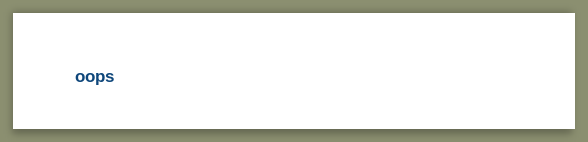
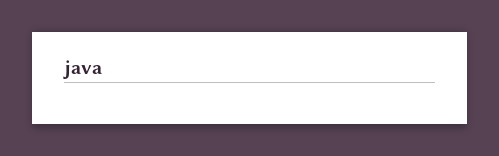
- oops
+ java

